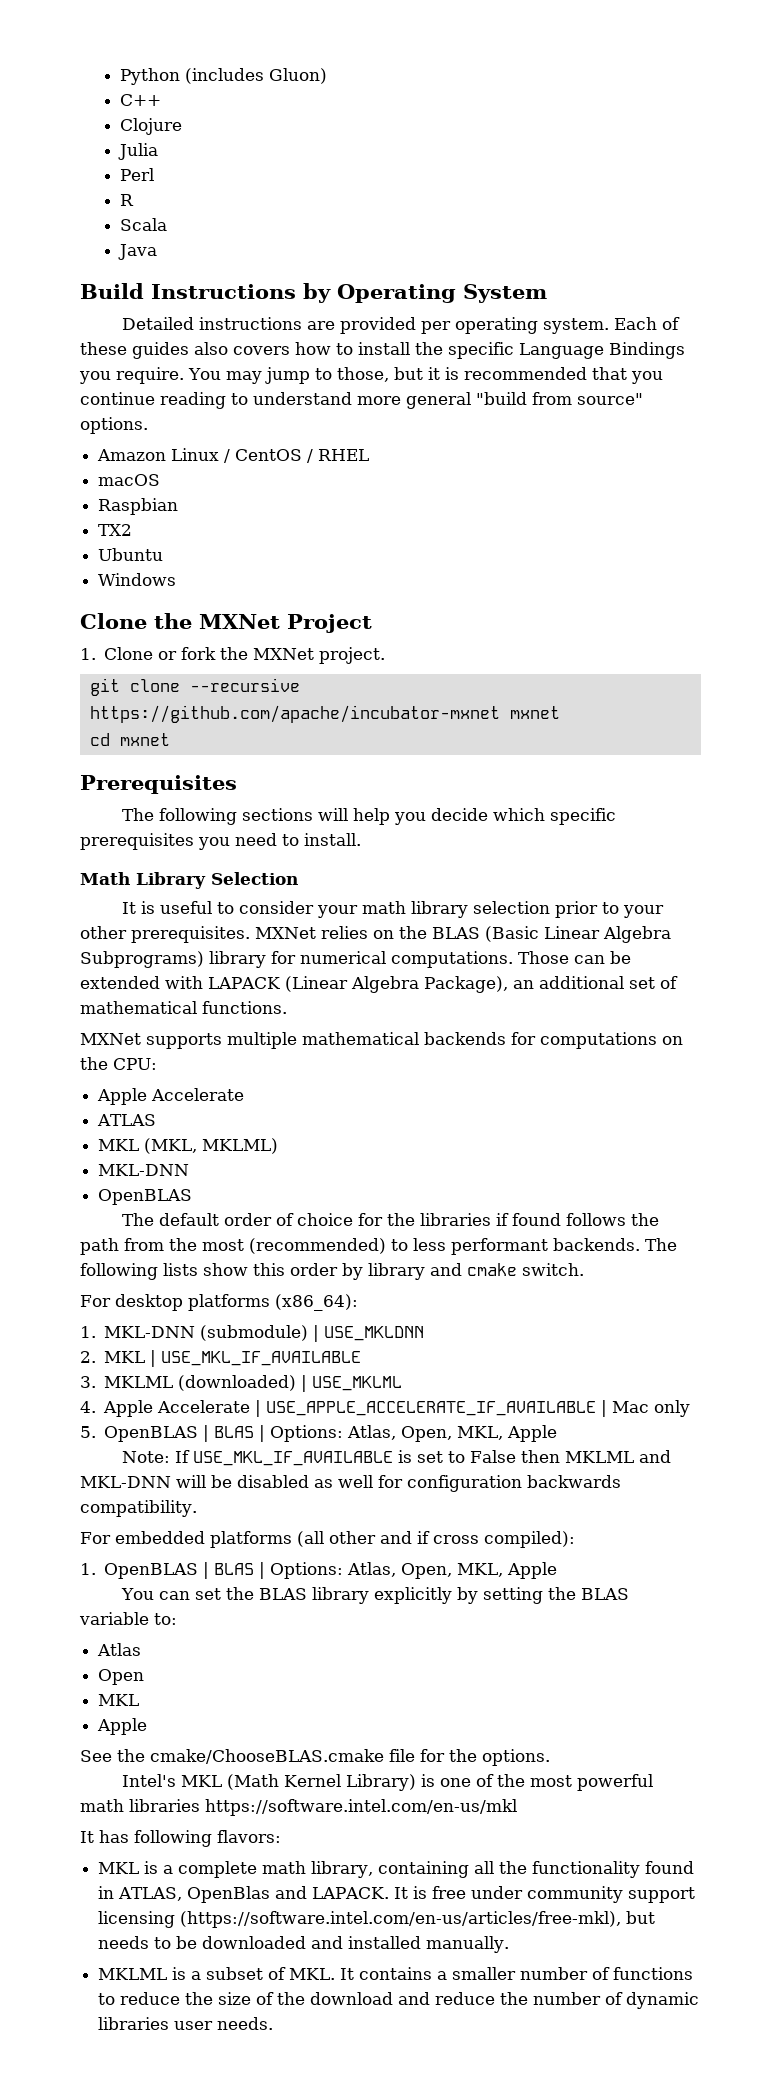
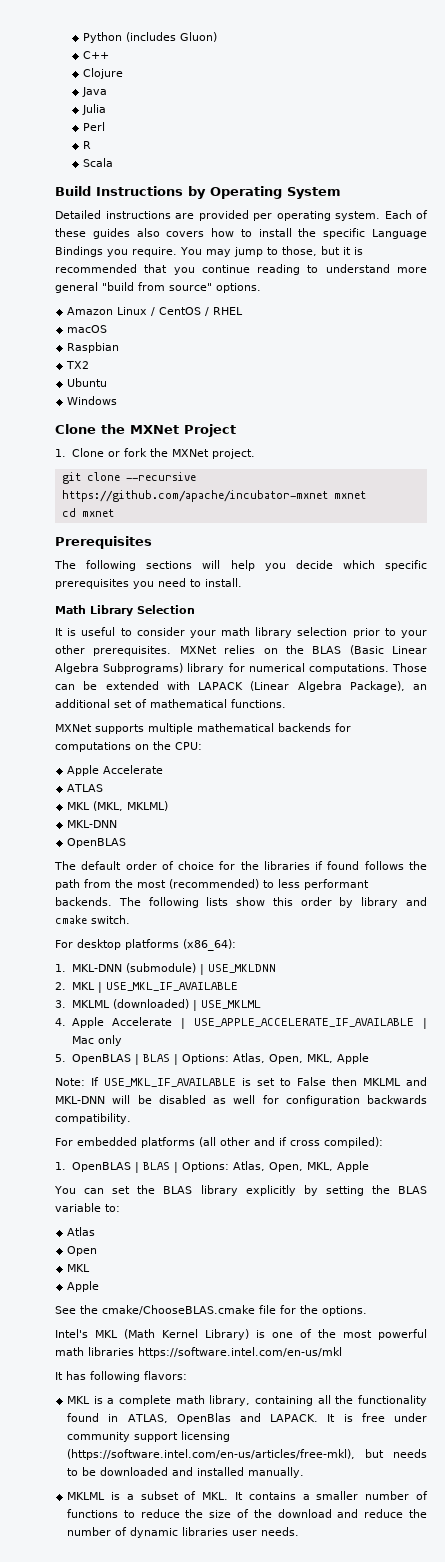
+ Java
- Java

